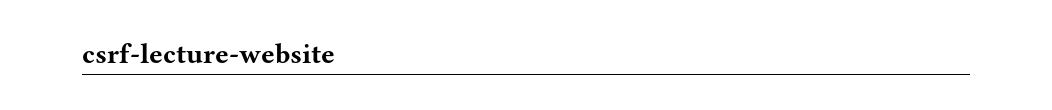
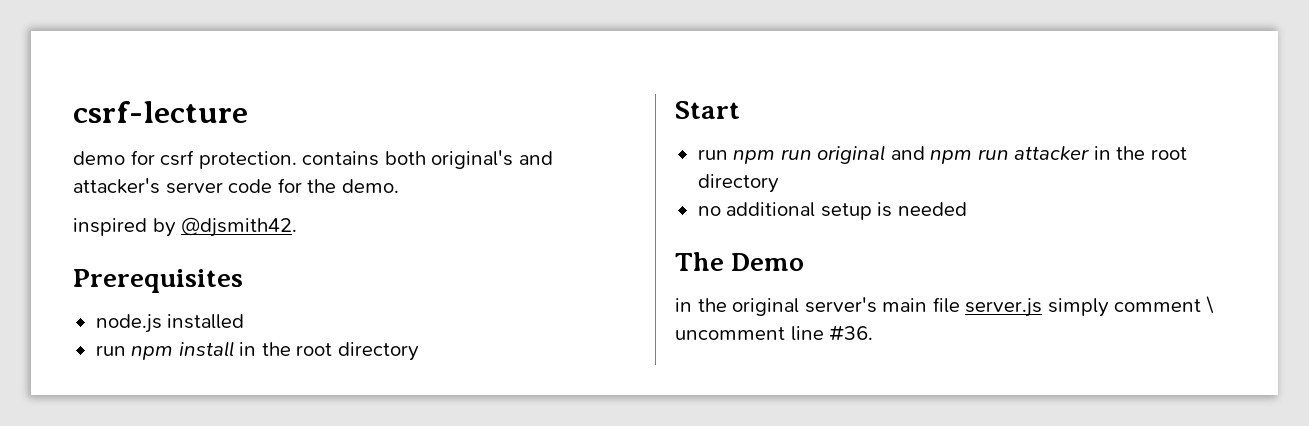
- csrf-lecture-website
+ csrf-lecture
+ demo for csrf protection. contains both original's and attacker's server code for the demo.
+ inspired by @djsmith42.
+ Prerequisites
+ node.js installed
+ run npm install in the root directory
+ Start
+ run npm run original and npm run attacker in the root directory
+ no additional setup is needed
+ The Demo
+ in the original server's main file server.js simply comment \ uncomment line #36.

